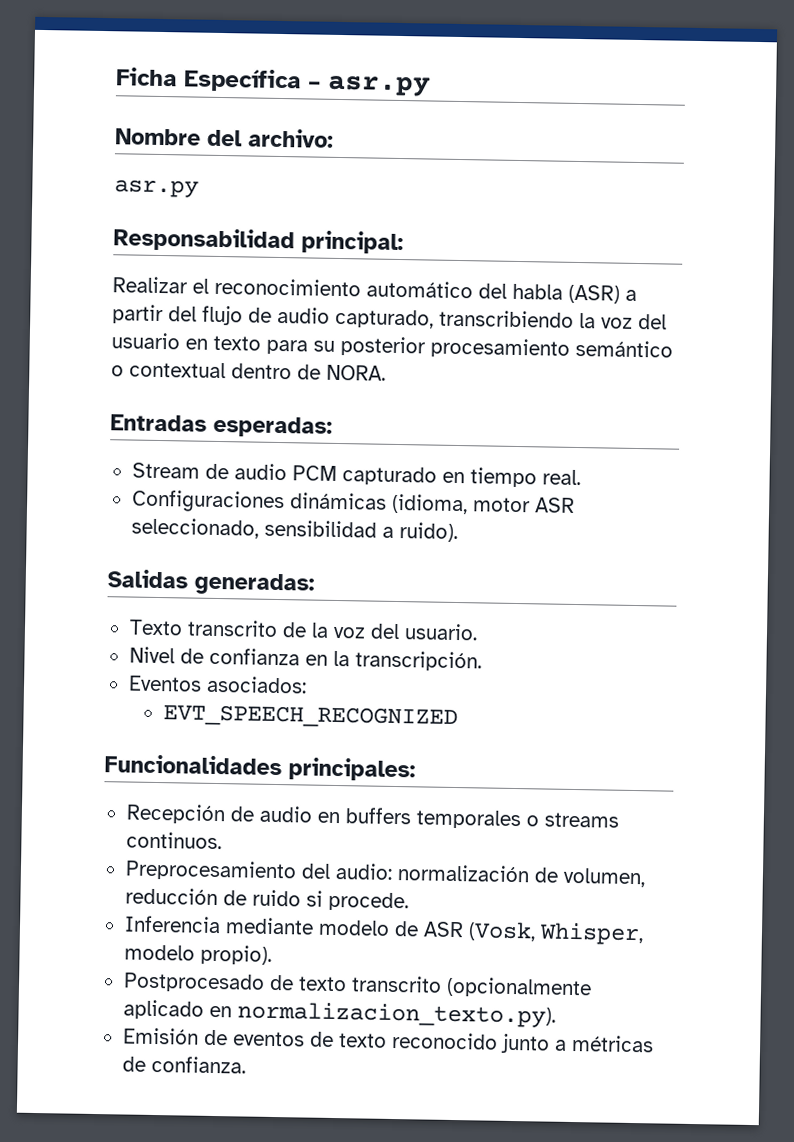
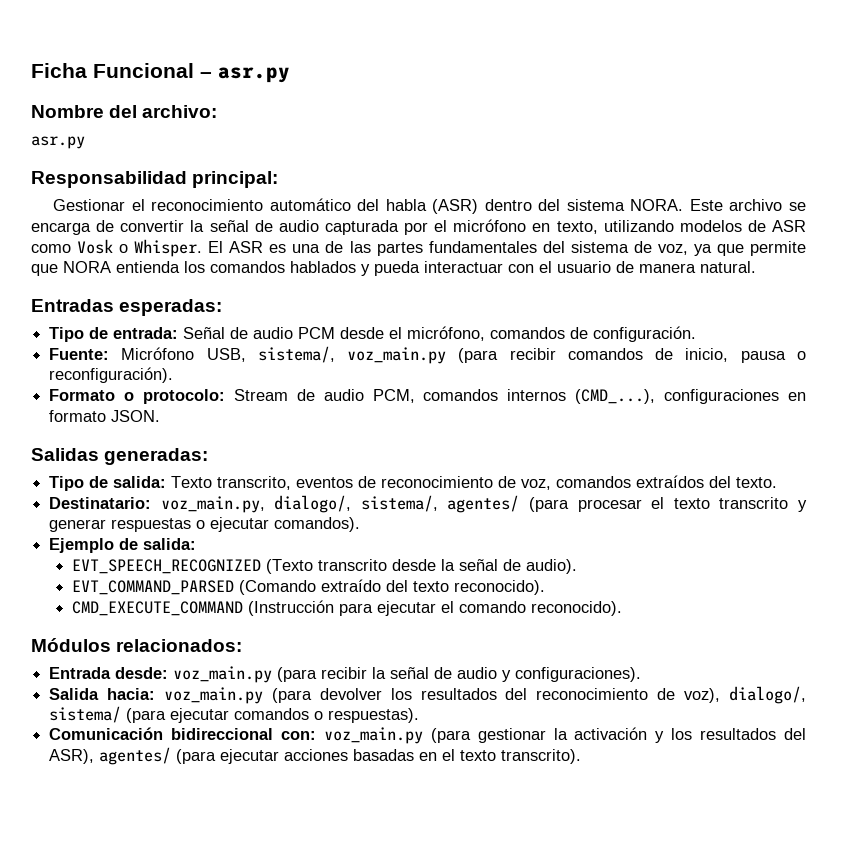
- Ficha Específica – asr.py
+ Ficha Funcional – asr.py
- Realizar el reconocimiento automático del habla (ASR) a partir del flujo de audio capturado, transcribiendo la voz del usuario en texto para su posterior procesamiento semántico o contextual dentro de NORA.
+ Gestionar el reconocimiento automático del habla (ASR) dentro del sistema NORA. Este archivo se encarga de convertir la señal de audio capturada por el micrófono en texto, utilizando modelos de ASR como Vosk o Whisper. El ASR es una de las partes fundamentales del sistema de voz, ya que permite que NORA entienda los comandos hablados y pueda interactuar con el usuario de manera natural.
  Entradas esperadas:
- Stream de audio PCM capturado en tiempo real.
- Configuraciones dinámicas (idioma, motor ASR seleccionado, sensibilidad a ruido).
+ Tipo de entrada: Señal de audio PCM desde el micrófono, comandos de configuración.
+ Fuente: Micrófono USB, sistema/, voz_main.py (para recibir comandos de inicio, pausa o reconfiguración).
+ Formato o protocolo: Stream de audio PCM, comandos internos (CMD_...), configuraciones en formato JSON.
  Salidas generadas:
- Texto transcrito de la voz del usuario.
- Nivel de confianza en la transcripción.
- Eventos asociados:
- EVT_SPEECH_RECOGNIZED
- Funcionalidades principales:
- Recepción de audio en buffers temporales o streams continuos.
- Preprocesamiento del audio: normalización de volumen, reducción de ruido si procede.
- Inferencia mediante modelo de ASR (Vosk, Whisper, modelo propio).
- Postprocesado de texto transcrito (opcionalmente aplicado en normalizacion_texto.py).
- Emisión de eventos de texto reconocido junto a métricas de confianza.
+ Tipo de salida: Texto transcrito, eventos de reconocimiento de voz, comandos extraídos del texto.
+ Destinatario: voz_main.py, dialogo/, sistema/, agentes/ (para procesar el texto transcrito y generar respuestas o ejecutar comandos).
+ Ejemplo de salida:
+ EVT_SPEECH_RECOGNIZED (Texto transcrito desde la señal de audio).
+ EVT_COMMAND_PARSED (Comando extraído del texto reconocido).
+ CMD_EXECUTE_COMMAND (Instrucción para ejecutar el comando reconocido).
+ Módulos relacionados:
+ Entrada desde: voz_main.py (para recibir la señal de audio y configuraciones).
+ Salida hacia: voz_main.py (para devolver los resultados del reconocimiento de voz), dialogo/, sistema/ (para ejecutar comandos o respuestas).
+ Comunicación bidireccional con: voz_main.py (para gestionar la activación y los resultados del ASR), agentes/ (para ejecutar acciones basadas en el texto transcrito).

